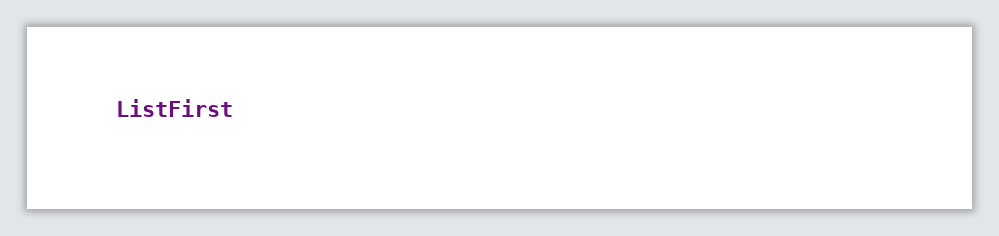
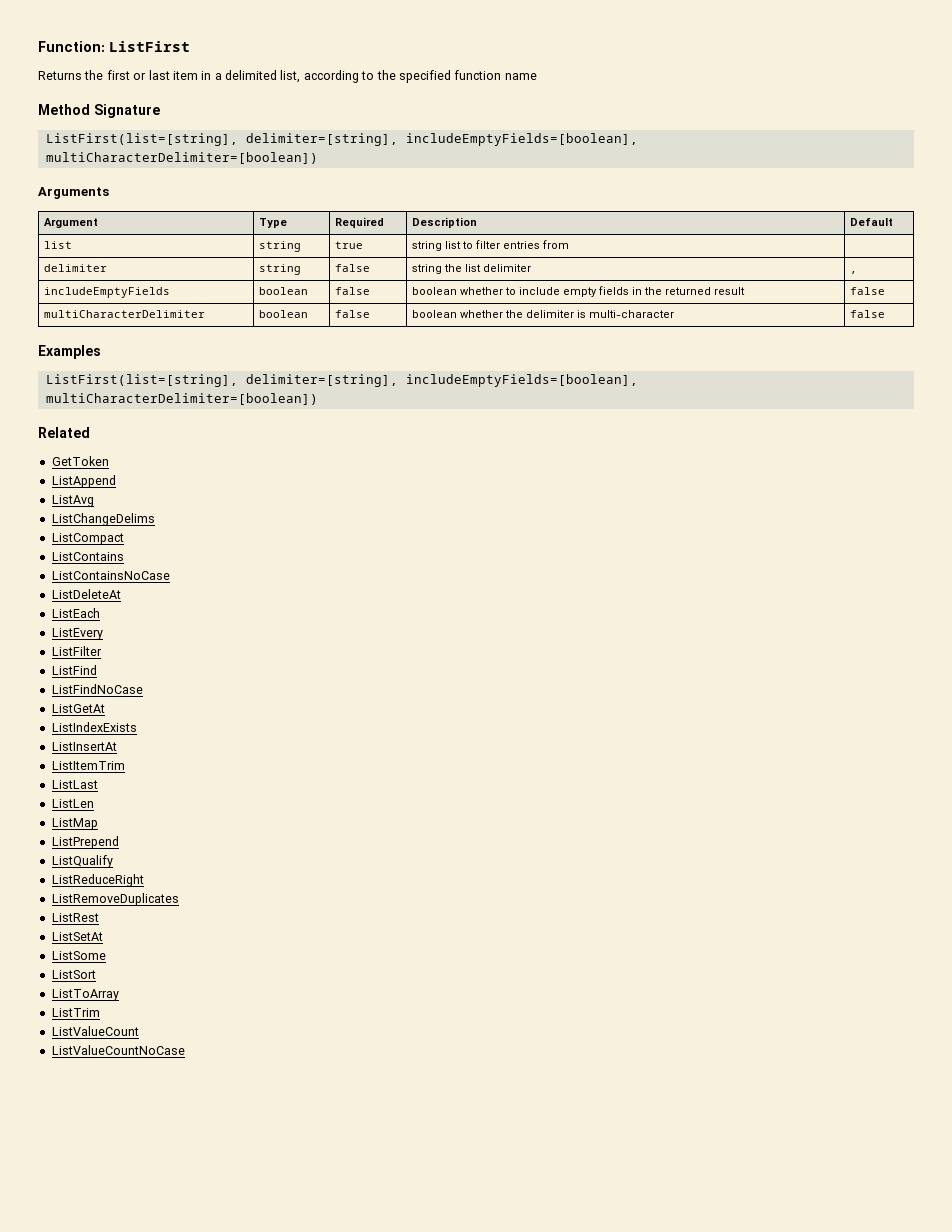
- ListFirst
+ Function: ListFirst
+ Returns the first or last item in a delimited list, according to the specified function name
+ Method Signature
+ ListFirst(list=[string], delimiter=[string], includeEmptyFields=[boolean], multiCharacterDelimiter=[boolean])
+ Arguments
+ Argument | Type | Required | Description | Default
+ list | string | true | string list to filter entries from |
+ delimiter | string | false | string the list delimiter | ,
+ includeEmptyFields | boolean | false | boolean whether to include empty fields in the returned result | false
+ multiCharacterDelimiter | boolean | false | boolean whether the delimiter is multi-character | false
+ Examples
+ ListFirst(list=[string], delimiter=[string], includeEmptyFields=[boolean], multiCharacterDelimiter=[boolean])
+ Related
+ GetToken
+ ListAppend
+ ListAvg
+ ListChangeDelims
+ ListCompact
+ ListContains
+ ListContainsNoCase
+ ListDeleteAt
+ ListEach
+ ListEvery
+ ListFilter
+ ListFind
+ ListFindNoCase
+ ListGetAt
+ ListIndexExists
+ ListInsertAt
+ ListItemTrim
+ ListLast
+ ListLen
+ ListMap
+ ListPrepend
+ ListQualify
+ ListReduceRight
+ ListRemoveDuplicates
+ ListRest
+ ListSetAt
+ ListSome
+ ListSort
+ ListToArray
+ ListTrim
+ ListValueCount
+ ListValueCountNoCase

